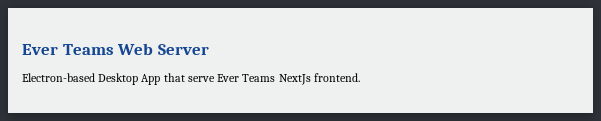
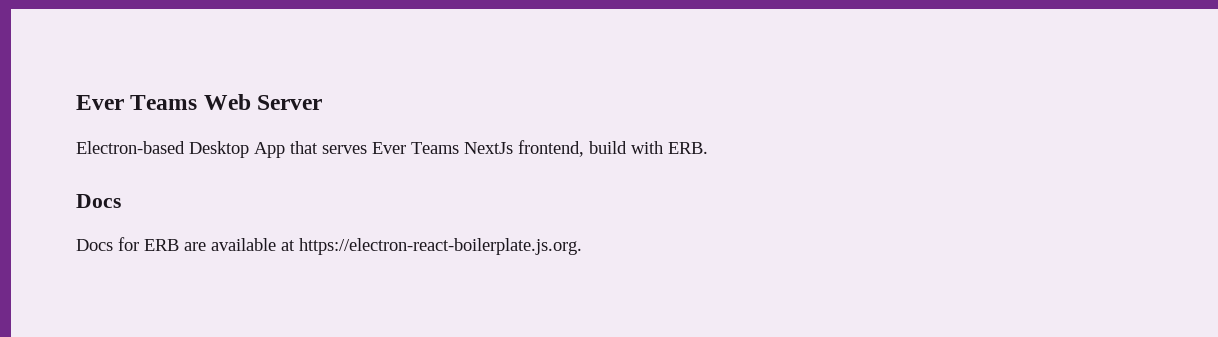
- Electron-based Desktop App that serve Ever Teams NextJs frontend.
+ Electron-based Desktop App that serves Ever Teams NextJs frontend, build with ERB.
+ Docs
+ Docs for ERB are available at https://electron-react-boilerplate.js.org.

